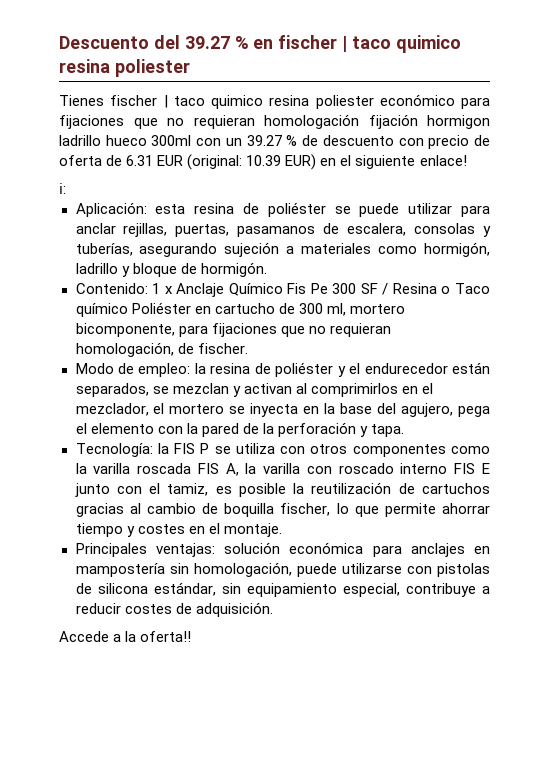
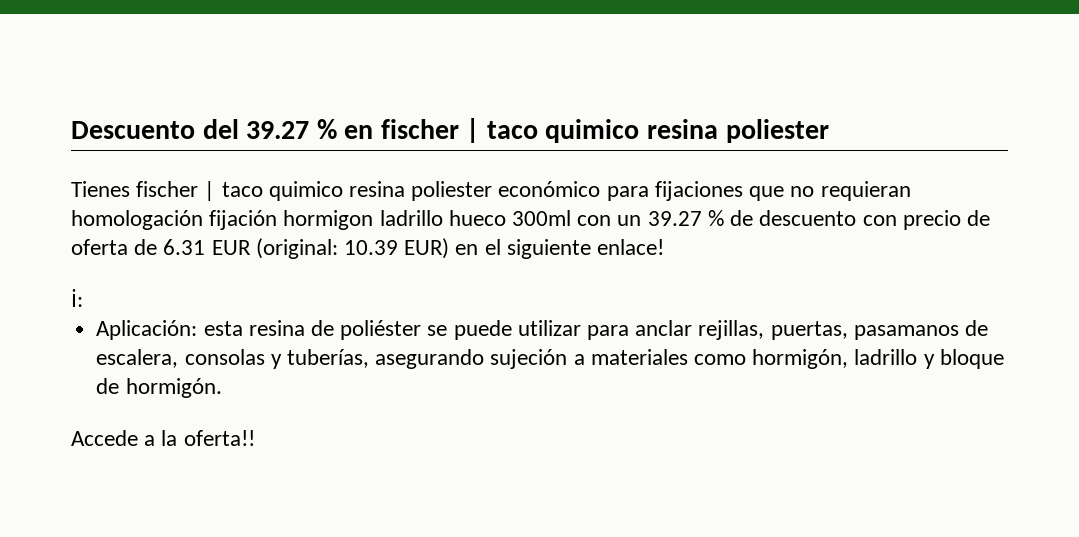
- Contenido: 1 x Anclaje Químico Fis Pe 300 SF / Resina o Taco químico Poliéster en cartucho de 300 ml, mortero bicomponente, para fijaciones que no requieran homologación, de fischer.
- Modo de empleo: la resina de poliéster y el endurecedor están separados, se mezclan y activan al comprimirlos en el mezclador, el mortero se inyecta en la base del agujero, pega el elemento con la pared de la perforación y tapa.
- Tecnología: la FIS P se utiliza con otros componentes como la varilla roscada FIS A, la varilla con roscado interno FIS E junto con el tamiz, es posible la reutilización de cartuchos gracias al cambio de boquilla fischer, lo que permite ahorrar tiempo y costes en el montaje.
- Principales ventajas: solución económica para anclajes en mampostería sin homologación, puede utilizarse con pistolas de silicona estándar, sin equipamiento especial, contribuye a reducir costes de adquisición.

